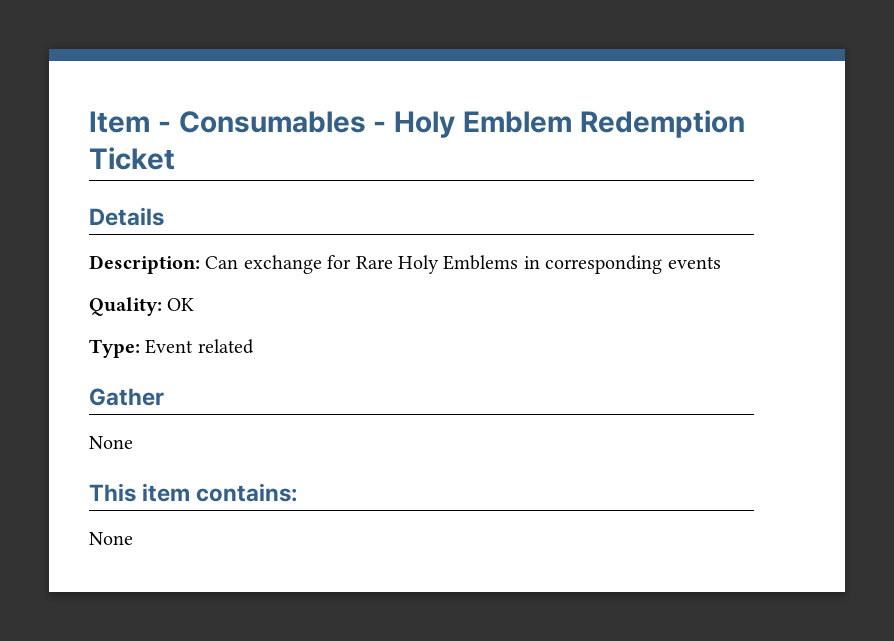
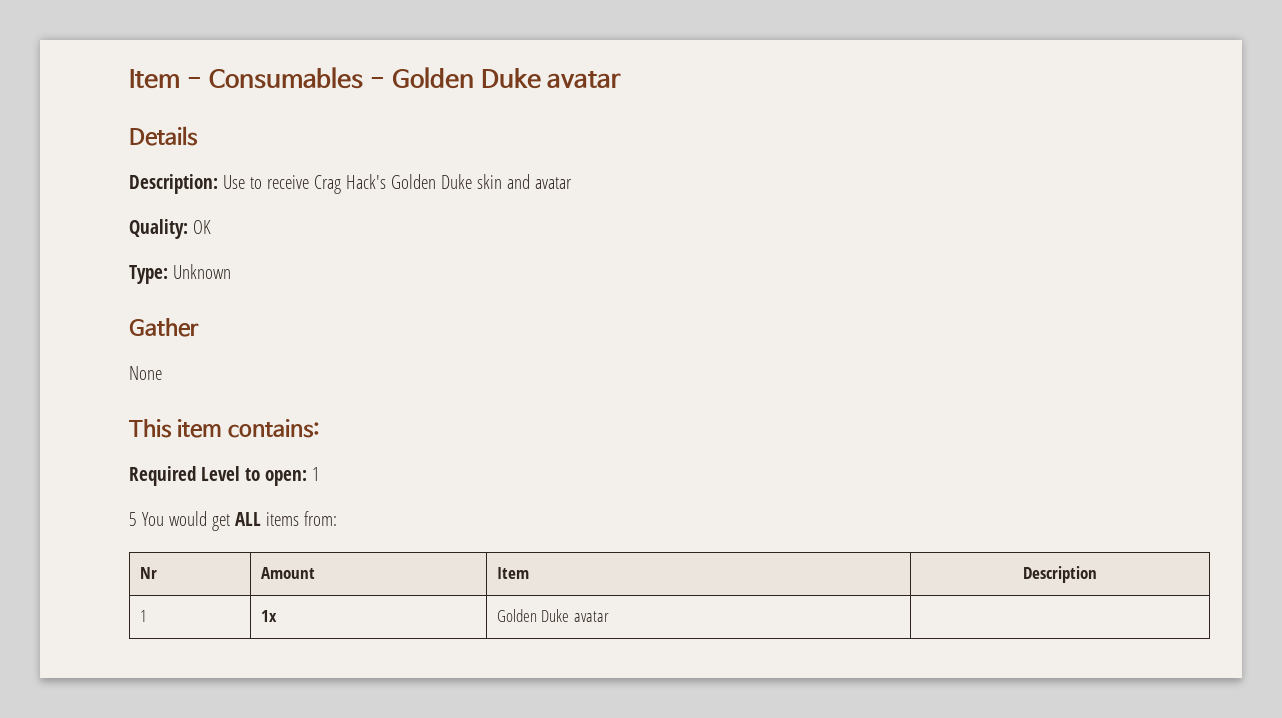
- Item - Consumables - Holy Emblem Redemption Ticket
+ Item - Consumables - Golden Duke avatar
  Details
- Description: Can exchange for Rare Holy Emblems in corresponding events
+ Description: Use to receive Crag Hack's Golden Duke skin and avatar
- Type: Event related
+ Type: Unknown
  This item contains:
- None
+ Required Level to open: 1
+ 5 You would get ALL items from:
+ Nr | Amount | Item | Description
+ 1 | 1x | Golden Duke avatar |

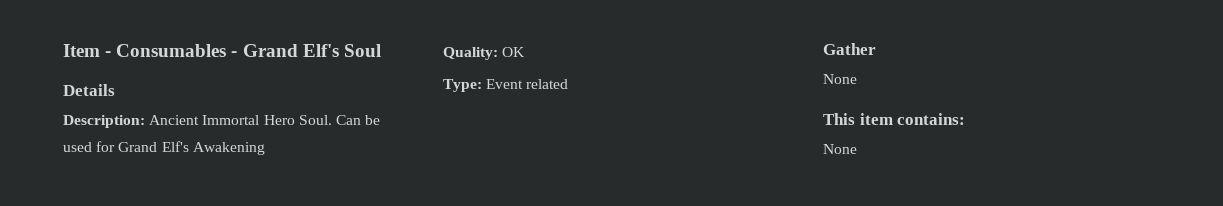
- Item - Consumables - Golden Duke avatar
+ Item - Consumables - Grand Elf's Soul
- Description: Use to receive Crag Hack's Golden Duke skin and avatar
+ Description: Ancient Immortal Hero Soul. Can be used for Grand Elf's Awakening
- Type: Unknown
+ Type: Event related
  This item contains:
- Required Level to open: 1
- 5 You would get ALL items from:
- Nr | Amount | Item | Description
- 1 | 1x | Golden Duke avatar |
+ None

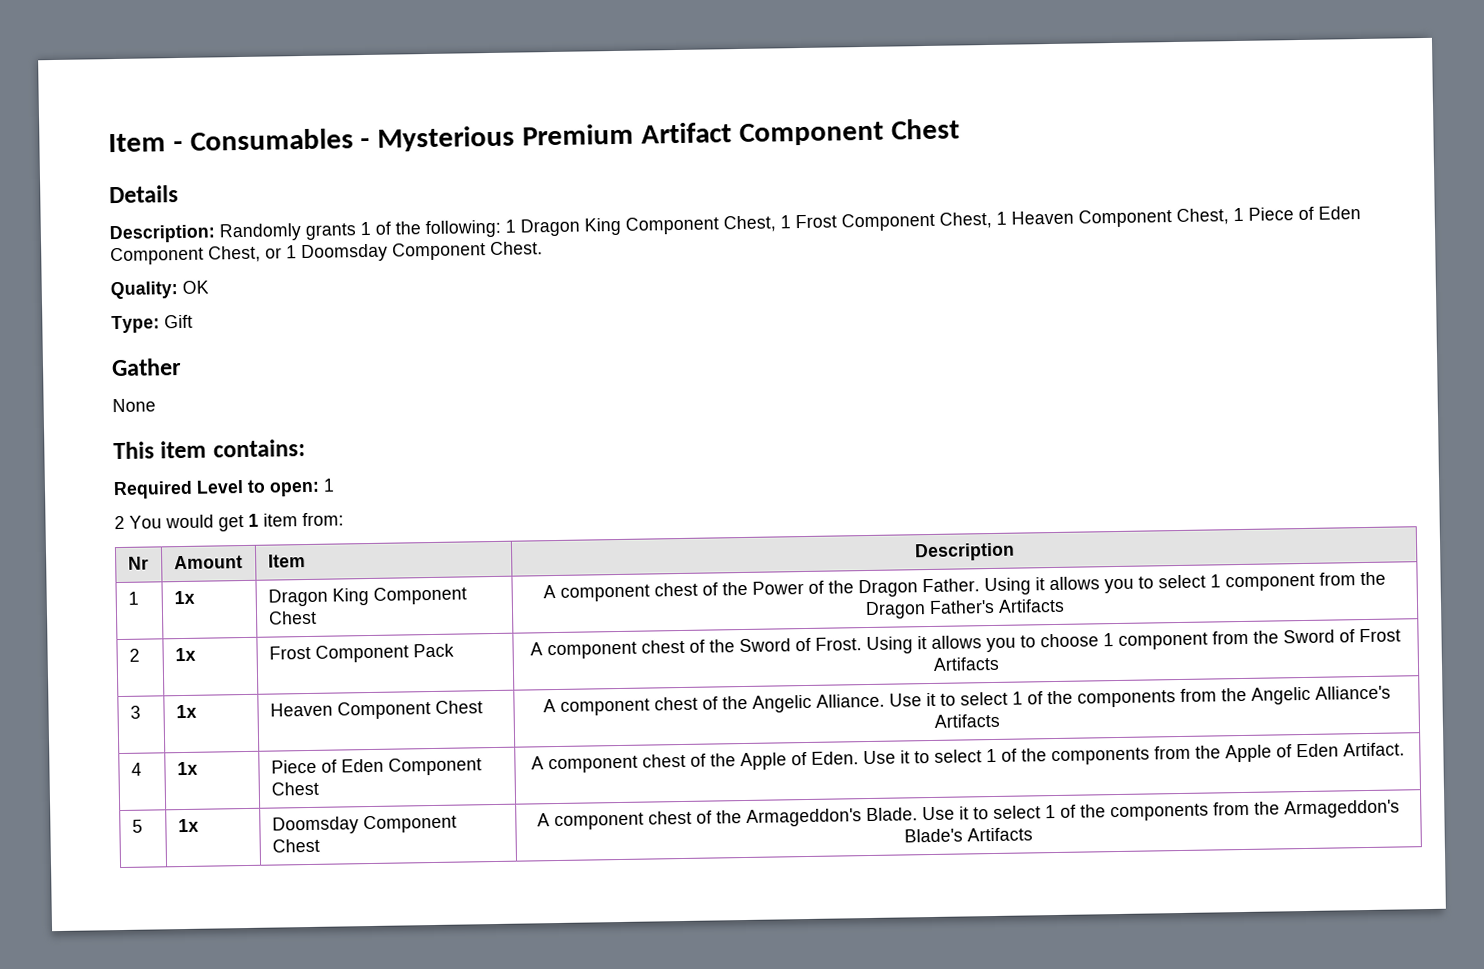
- Item - Consumables - Grand Elf's Soul
+ Item - Consumables - Mysterious Premium Artifact Component Chest
  Details
- Description: Ancient Immortal Hero Soul. Can be used for Grand Elf's Awakening
+ Description: Randomly grants 1 of the following: 1 Dragon King Component Chest, 1 Frost Component Chest, 1 Heaven Component Chest, 1 Piece of Eden Component Chest, or 1 Doomsday Component Chest.
- Type: Event related
+ Type: Gift
  This item contains:
- None
+ Required Level to open: 1
+ 2 You would get 1 item from:
+ Nr | Amount | Item | Description
+ 1 | 1x | Dragon King Component Chest | A component chest of the Power of the Dragon Father. Using it allows you to select 1 component from the Dragon Father's Artifacts
+ 2 | 1x | Frost Component Pack | A component chest of the Sword of Frost. Using it allows you to choose 1 component from the Sword of Frost Artifacts
+ 3 | 1x | Heaven Component Chest | A component chest of the Angelic Alliance. Use it to select 1 of the components from the Angelic Alliance's Artifacts
+ 4 | 1x | Piece of Eden Component Chest | A component chest of the Apple of Eden. Use it to select 1 of the components from the Apple of Eden Artifact.
+ 5 | 1x | Doomsday Component Chest | A component chest of the Armageddon's Blade. Use it to select 1 of the components from the Armageddon's Blade's Artifacts

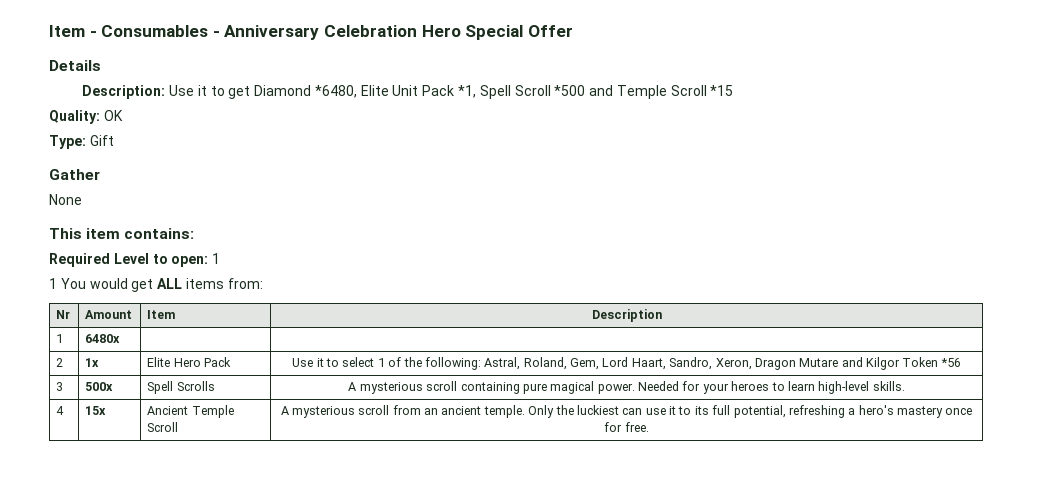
- Item - Consumables - Mysterious Premium Artifact Component Chest
+ Item - Consumables - Anniversary Celebration Hero Special Offer
  Details
- Description: Randomly grants 1 of the following: 1 Dragon King Component Chest, 1 Frost Component Chest, 1 Heaven Component Chest, 1 Piece of Eden Component Chest, or 1 Doomsday Component Chest.
+ Description: Use it to get Diamond *6480, Elite Unit Pack *1, Spell Scroll *500 and Temple Scroll *15
- 2 You would get 1 item from:
+ 1 You would get ALL items from:
- 1 | 1x | Dragon King Component Chest | A component chest of the Power of the Dragon Father. Using it allows you to select 1 component from the Dragon Father's Artifacts
+ 1 | 6480x | |
- 2 | 1x | Frost Component Pack | A component chest of the Sword of Frost. Using it allows you to choose 1 component from the Sword of Frost Artifacts
- 3 | 1x | Heaven Component Chest | A component chest of the Angelic Alliance. Use it to select 1 of the components from the Angelic Alliance's Artifacts
- 4 | 1x | Piece of Eden Component Chest | A component chest of the Apple of Eden. Use it to select 1 of the components from the Apple of Eden Artifact.
- 5 | 1x | Doomsday Component Chest | A component chest of the Armageddon's Blade. Use it to select 1 of the components from the Armageddon's Blade's Artifacts
+ 2 | 1x | Elite Hero Pack | Use it to select 1 of the following: Astral, Roland, Gem, Lord Haart, Sandro, Xeron, Dragon Mutare and Kilgor Token *56
+ 3 | 500x | Spell Scrolls | A mysterious scroll containing pure magical power. Needed for your heroes to learn high-level skills.
+ 4 | 15x | Ancient Temple Scroll | A mysterious scroll from an ancient temple. Only the luckiest can use it to its full potential, refreshing a hero's mastery once for free.

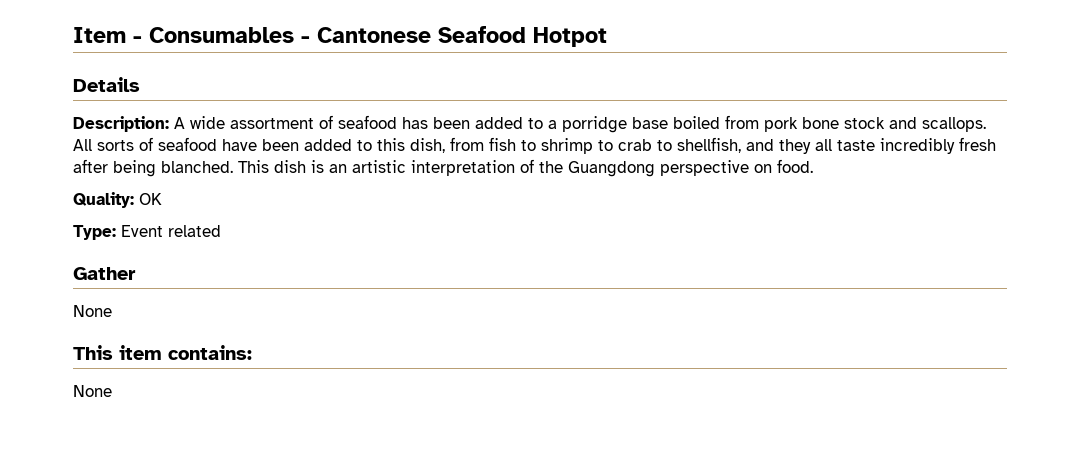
- Item - Consumables - Anniversary Celebration Hero Special Offer
+ Item - Consumables - Cantonese Seafood Hotpot
  Details
- Description: Use it to get Diamond *6480, Elite Unit Pack *1, Spell Scroll *500 and Temple Scroll *15
+ Description: A wide assortment of seafood has been added to a porridge base boiled from pork bone stock and scallops. All sorts of seafood have been added to this dish, from fish to shrimp to crab to shellfish, and they all taste incredibly fresh after being blanched. This dish is an artistic interpretation of the Guangdong perspective on food.
- Type: Gift
+ Type: Event related
  This item contains:
- Required Level to open: 1
- 1 You would get ALL items from:
- Nr | Amount | Item | Description
- 1 | 6480x | |
- 2 | 1x | Elite Hero Pack | Use it to select 1 of the following: Astral, Roland, Gem, Lord Haart, Sandro, Xeron, Dragon Mutare and Kilgor Token *56
- 3 | 500x | Spell Scrolls | A mysterious scroll containing pure magical power. Needed for your heroes to learn high-level skills.
- 4 | 15x | Ancient Temple Scroll | A mysterious scroll from an ancient temple. Only the luckiest can use it to its full potential, refreshing a hero's mastery once for free.
+ None

